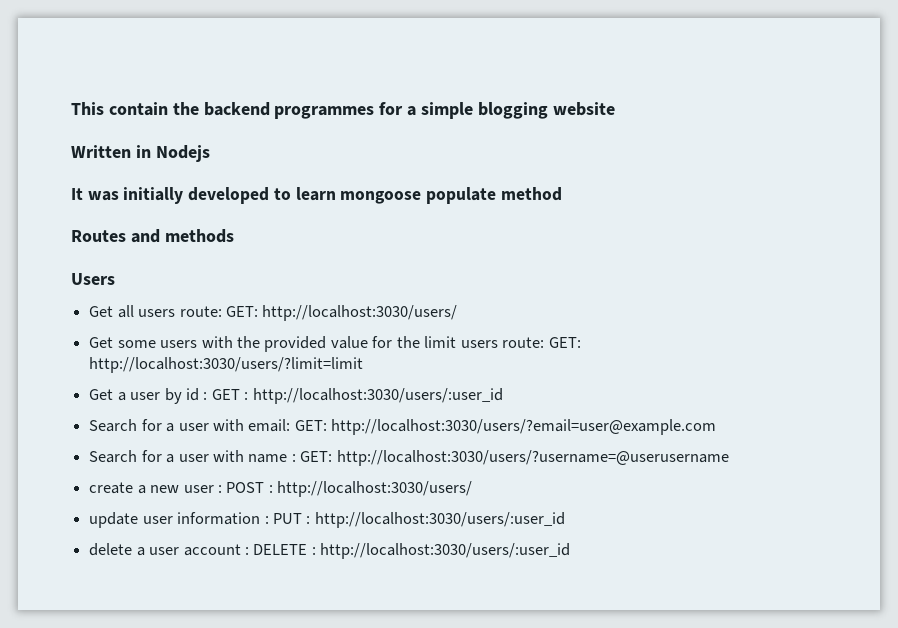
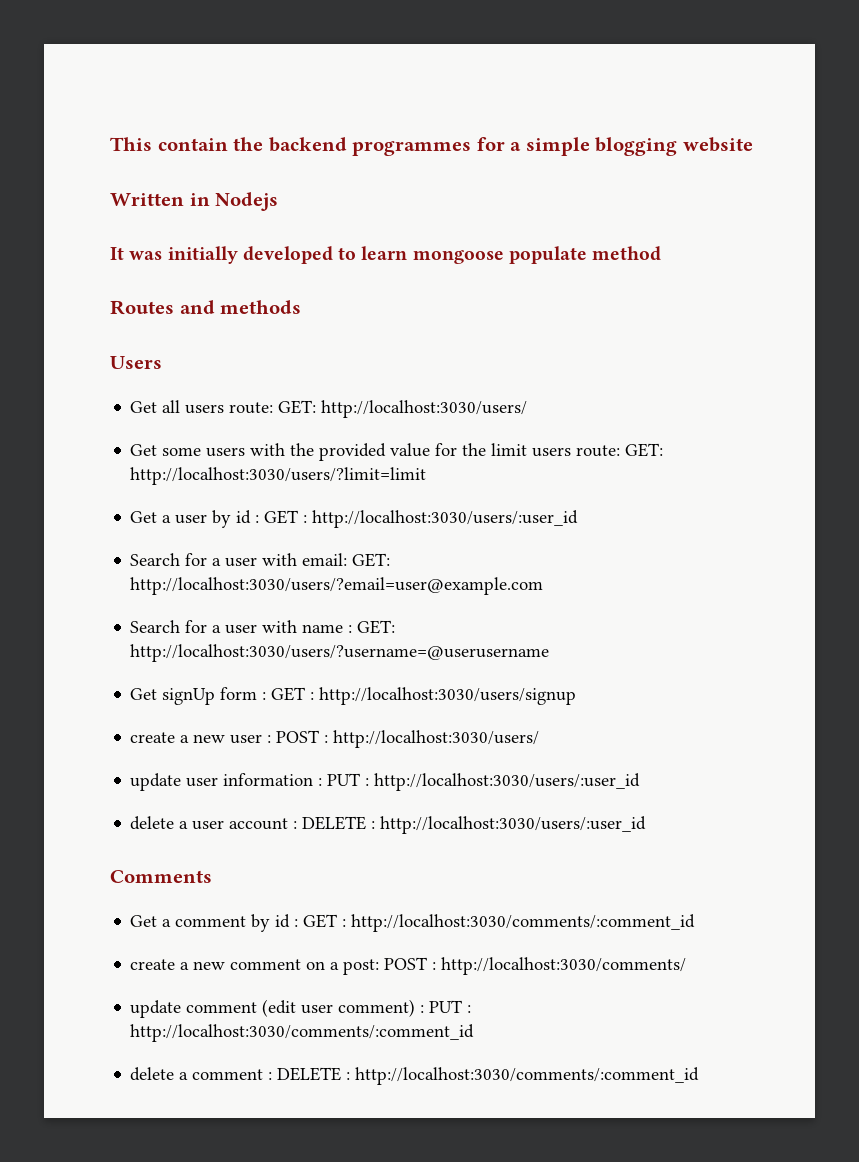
+ Get signUp form : GET : http://localhost:3030/users/signup
+ Comments
+ Get a comment by id : GET : http://localhost:3030/comments/:comment_id
+ create a new comment on a post: POST : http://localhost:3030/comments/
+ update comment (edit user comment) : PUT : http://localhost:3030/comments/:comment_id
+ delete a comment : DELETE : http://localhost:3030/comments/:comment_id

